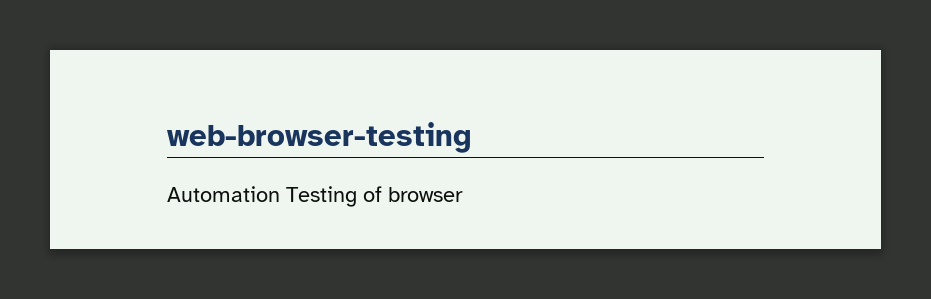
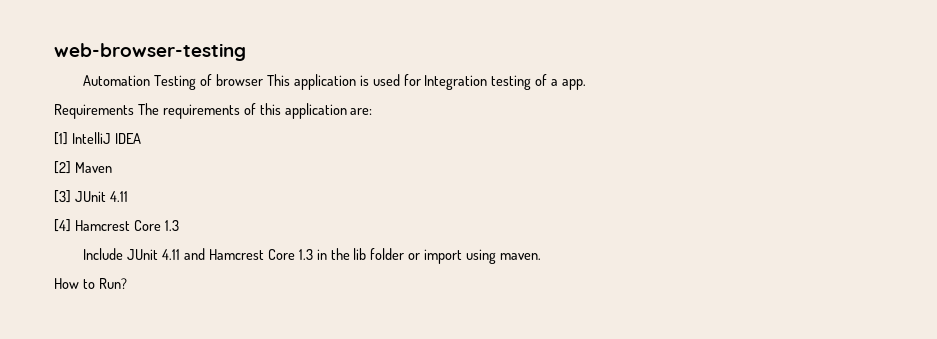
- Automation Testing of browser
+ Automation Testing of browser This application is used for Integration testing of a app.
+ Requirements The requirements of this application are:
+ [1] IntelliJ IDEA
+ [2] Maven
+ [3] JUnit 4.11
+ [4] Hamcrest Core 1.3
+ Include JUnit 4.11 and Hamcrest Core 1.3 in the lib folder or import using maven.
+ How to Run?

